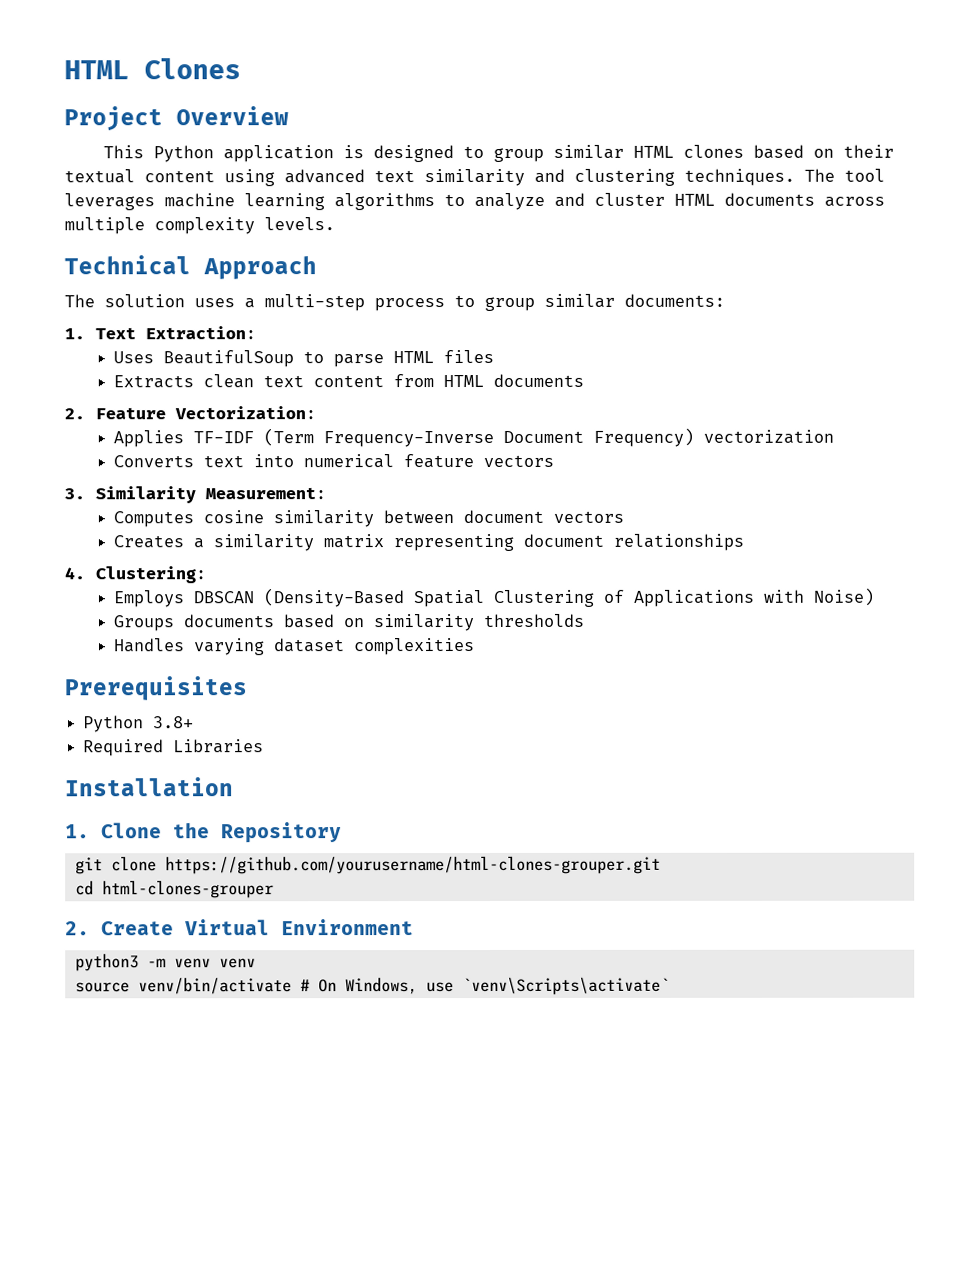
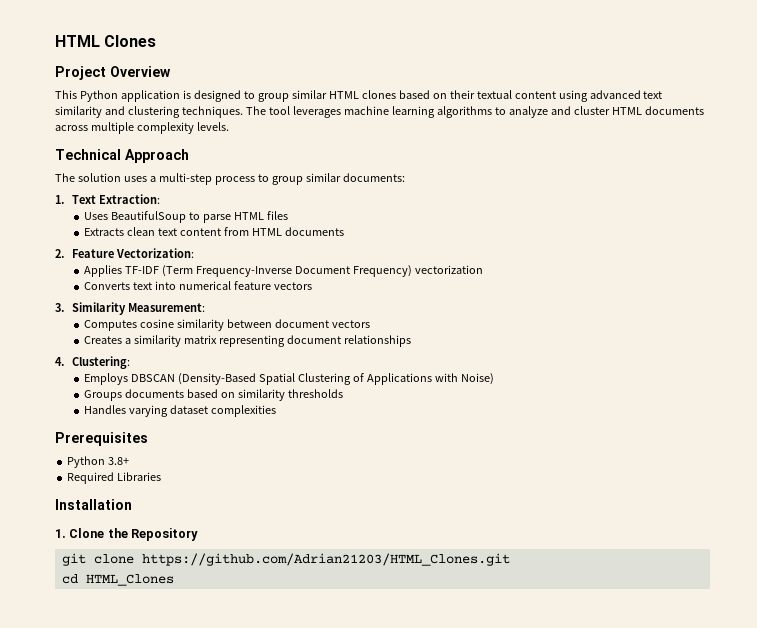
- git clone https://github.com/yourusername/html-clones-grouper.git
+ git clone https://github.com/Adrian21203/HTML_Clones.git
- cd html-clones-grouper
- 2. Create Virtual Environment
- python3 -m venv venv
- source venv/bin/activate # On Windows, use `venv\Scripts\activate`
+ cd HTML_Clones

